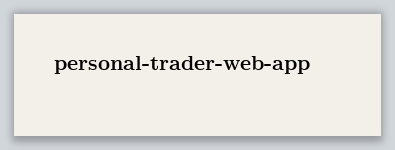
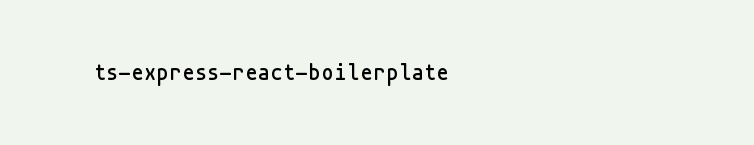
- personal-trader-web-app
+ ts-express-react-boilerplate

